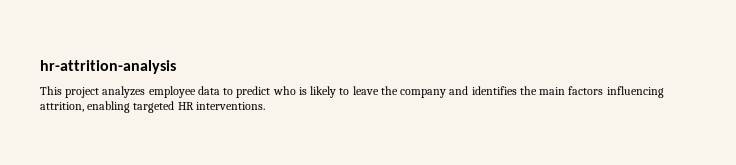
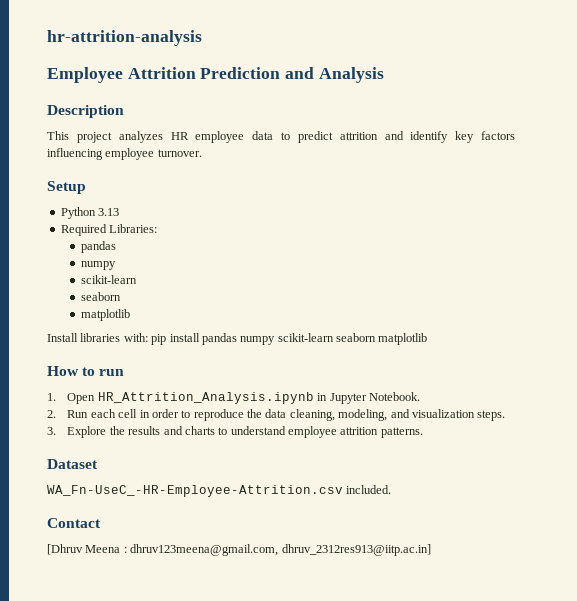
+ Employee Attrition Prediction and Analysis
+ Description
- This project analyzes employee data to predict who is likely to leave the company and identifies the main factors influencing attrition, enabling targeted HR interventions.
+ This project analyzes HR employee data to predict attrition and identify key factors influencing employee turnover.
+ Setup
+ Python 3.13
+ Required Libraries:
+ pandas
+ numpy
+ scikit-learn
+ seaborn
+ matplotlib
+ Install libraries with: pip install pandas numpy scikit-learn seaborn matplotlib
+ How to run
+ 1. Open HR_Attrition_Analysis.ipynb in Jupyter Notebook.
+ 2. Run each cell in order to reproduce the data cleaning, modeling, and visualization steps.
+ 3. Explore the results and charts to understand employee attrition patterns.
+ Dataset
+ WA_Fn-UseC_-HR-Employee-Attrition.csv included.
+ Contact
+ [Dhruv Meena : dhruv123meena@gmail.com, dhruv_2312res913@iitp.ac.in]

